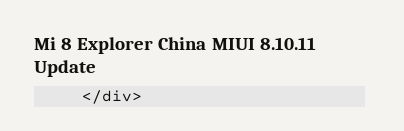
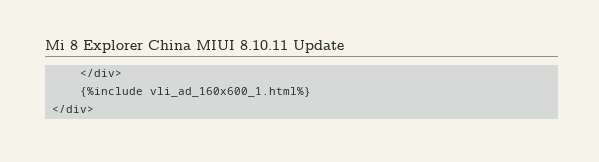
+ {%include vli_ad_160x600_1.html%}
+ </div>

